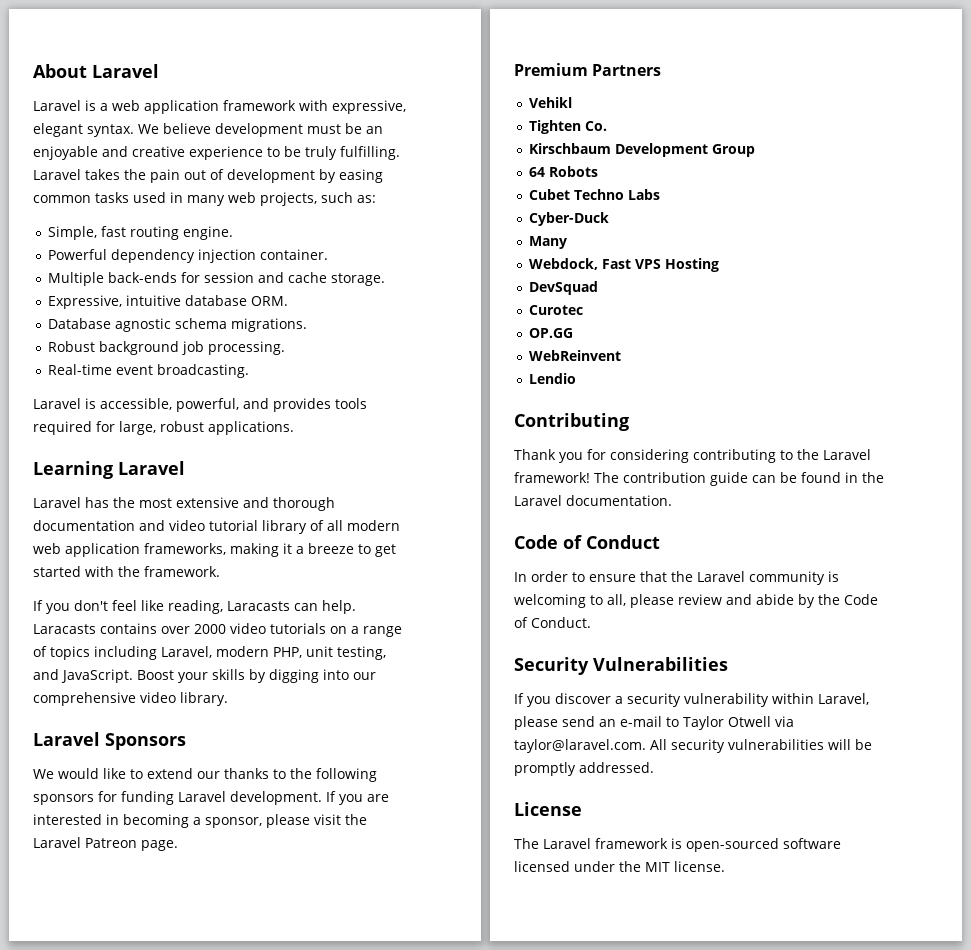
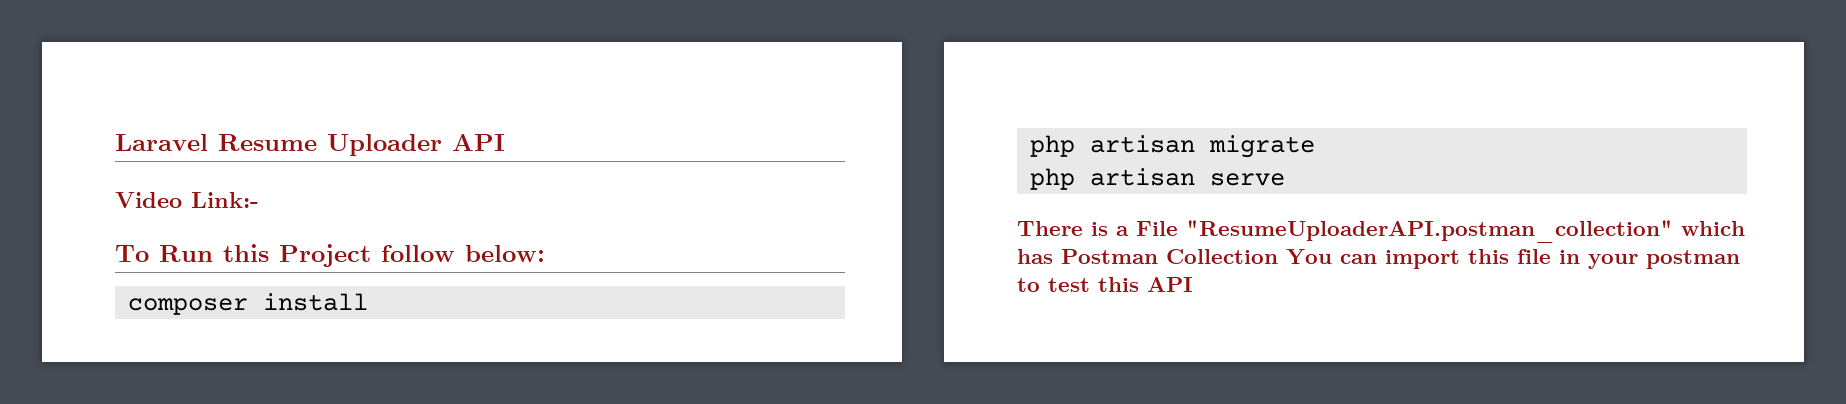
- About Laravel
- Laravel is a web application framework with expressive, elegant syntax. We believe development must be an enjoyable and creative experience to be truly fulfilling. Laravel takes the pain out of development by easing common tasks used in many web projects, such as:
- Simple, fast routing engine.
- Powerful dependency injection container.
- Multiple back-ends for session and cache storage.
- Expressive, intuitive database ORM.
- Database agnostic schema migrations.
- Robust background job processing.
- Real-time event broadcasting.
- Laravel is accessible, powerful, and provides tools required for large, robust applications.
- Learning Laravel
- Laravel has the most extensive and thorough documentation and video tutorial library of all modern web application frameworks, making it a breeze to get started with the framework.
- If you don't feel like reading, Laracasts can help. Laracasts contains over 2000 video tutorials on a range of topics including Laravel, modern PHP, unit testing, and JavaScript. Boost your skills by digging into our comprehensive video library.
- Laravel Sponsors
- We would like to extend our thanks to the following sponsors for funding Laravel development. If you are interested in becoming a sponsor, please visit the Laravel Patreon page.
- Premium Partners
- Vehikl
- Tighten Co.
- Kirschbaum Development Group
- 64 Robots
- Cubet Techno Labs
- Cyber-Duck
- Many
- Webdock, Fast VPS Hosting
- DevSquad
- Curotec
- OP.GG
- WebReinvent
- Lendio
- Contributing
- Thank you for considering contributing to the Laravel framework! The contribution guide can be found in the Laravel documentation.
- Code of Conduct
- In order to ensure that the Laravel community is welcoming to all, please review and abide by the Code of Conduct.
- Security Vulnerabilities
- If you discover a security vulnerability within Laravel, please send an e-mail to Taylor Otwell via taylor@laravel.com. All security vulnerabilities will be promptly addressed.
- License
- The Laravel framework is open-sourced software licensed under the MIT license.
+ Laravel Resume Uploader API
+ Video Link:-
+ To Run this Project follow below:
+ composer install
+ php artisan migrate
+ php artisan serve
+ There is a File "ResumeUploaderAPI.postman_collection" which has Postman Collection You can import this file in your postman to test this API

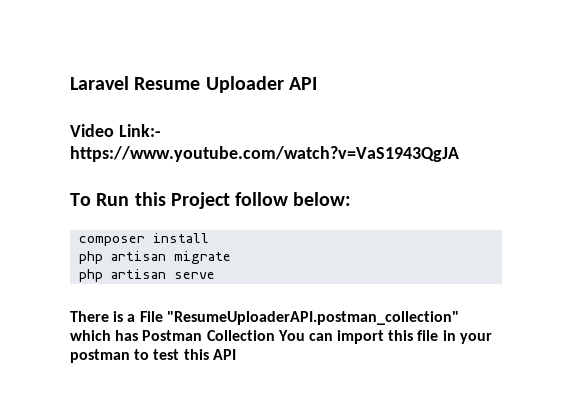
- Video Link:-
+ Video Link:- https://www.youtube.com/watch?v=VaS1943QgJA

